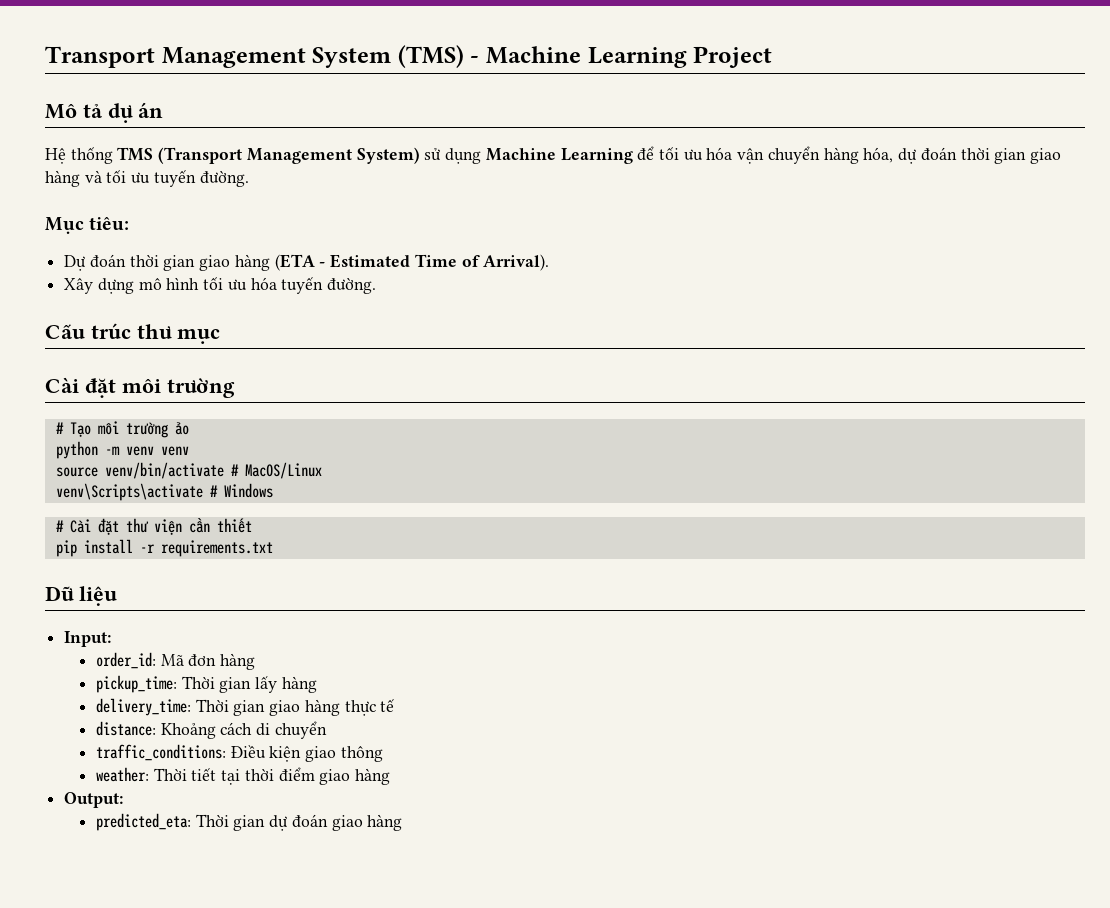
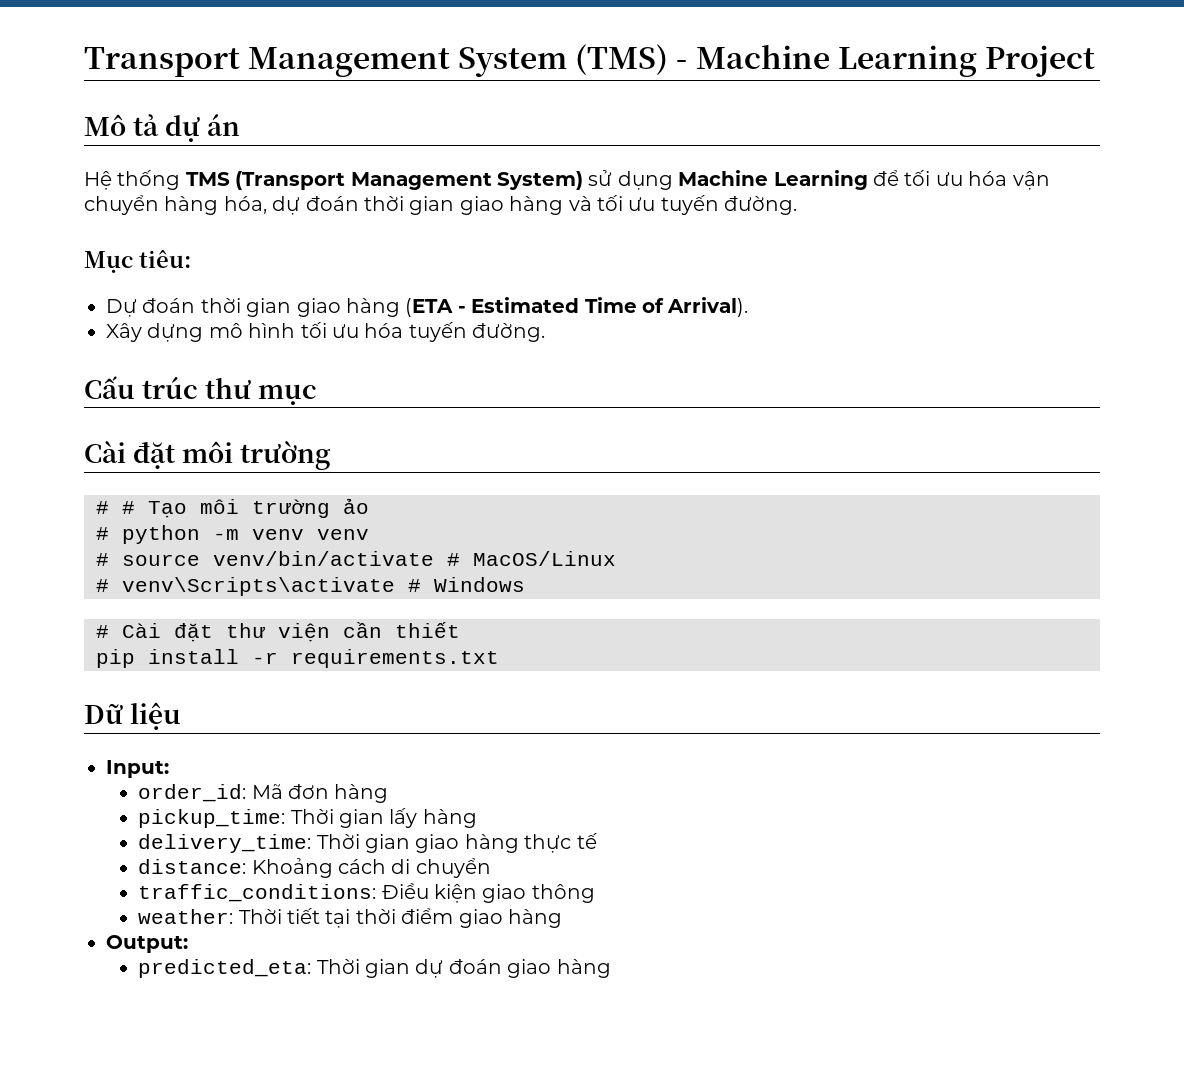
- # Tạo môi trường ảo
+ # # Tạo môi trường ảo
- python -m venv venv
+ # python -m venv venv
- source venv/bin/activate # MacOS/Linux
+ # source venv/bin/activate # MacOS/Linux
- venv\Scripts\activate # Windows
+ # venv\Scripts\activate # Windows

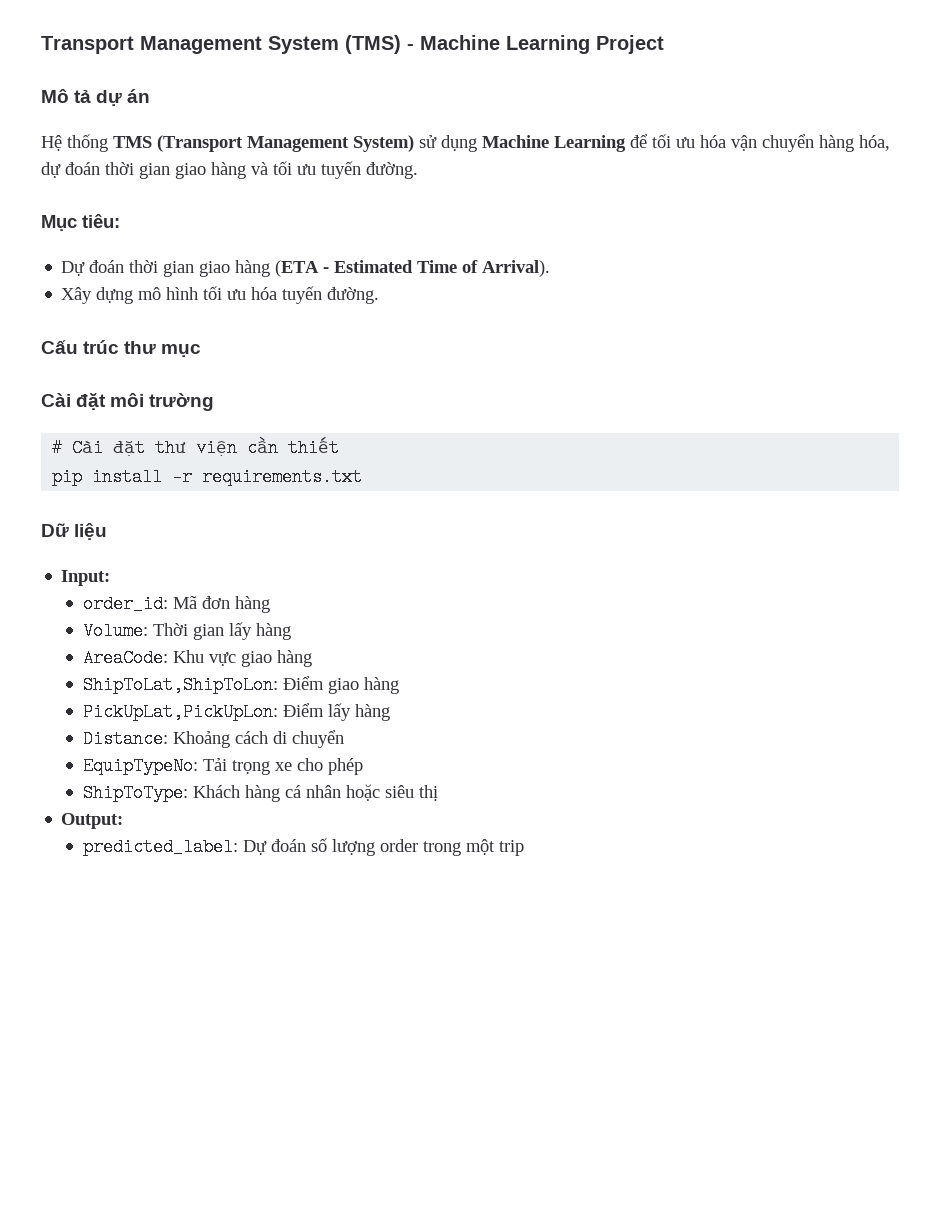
- # # Tạo môi trường ảo
- # python -m venv venv
- # source venv/bin/activate # MacOS/Linux
- # venv\Scripts\activate # Windows
- pickup_time: Thời gian lấy hàng
+ Volume: Thời gian lấy hàng
- delivery_time: Thời gian giao hàng thực tế
- distance: Khoảng cách di chuyển
- traffic_conditions: Điều kiện giao thông
- weather: Thời tiết tại thời điểm giao hàng
+ AreaCode: Khu vực giao hàng
+ ShipToLat,ShipToLon: Điểm giao hàng
+ PickUpLat,PickUpLon: Điểm lấy hàng
+ Distance: Khoảng cách di chuyển
+ EquipTypeNo: Tải trọng xe cho phép
+ ShipToType: Khách hàng cá nhân hoặc siêu thị
  Output:
- predicted_eta: Thời gian dự đoán giao hàng
+ predicted_label: Dự đoán số lượng order trong một trip

